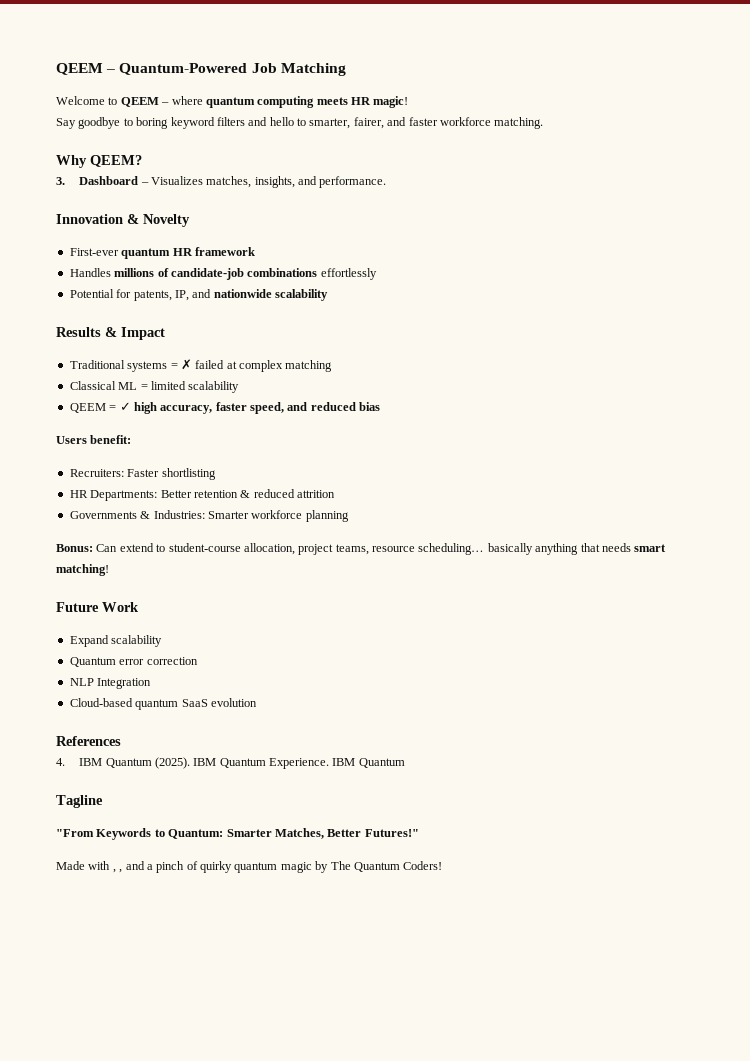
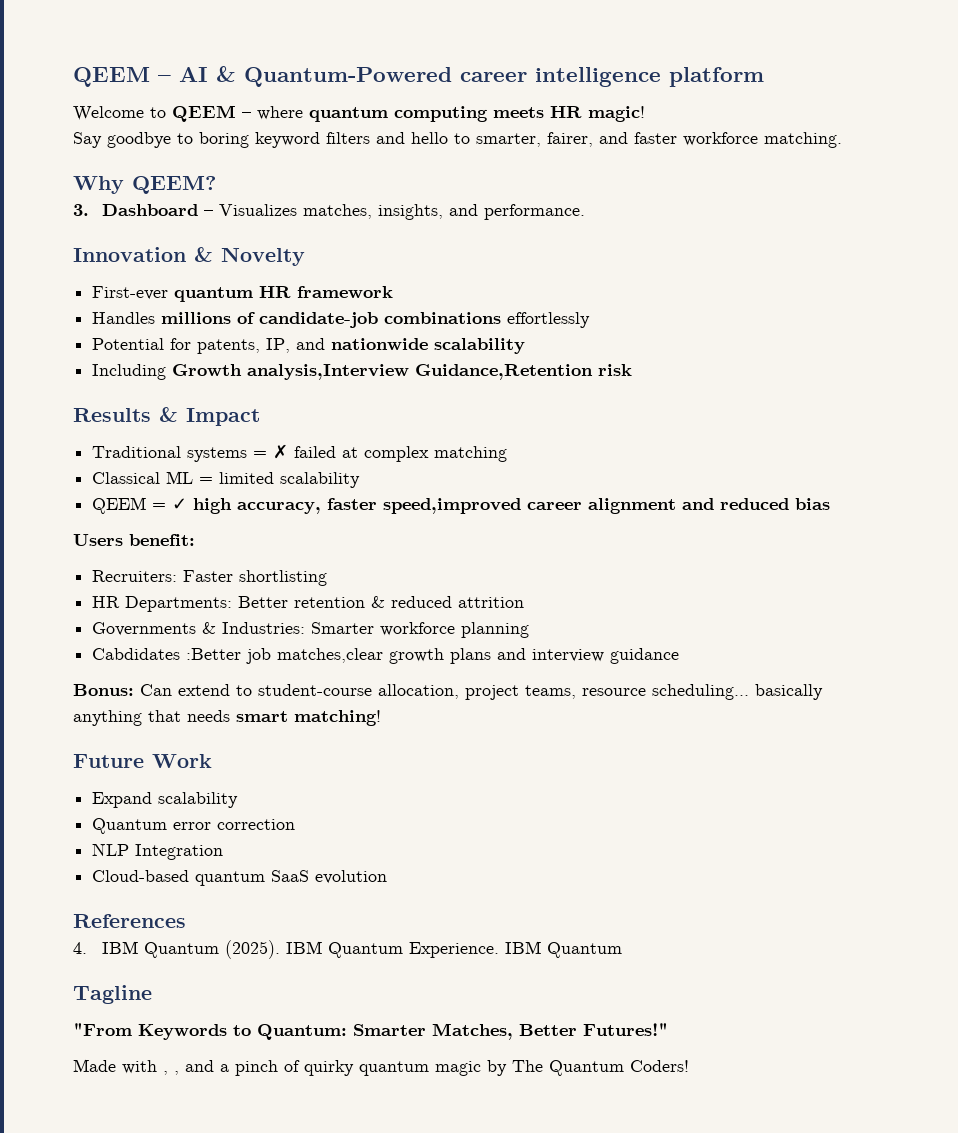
- QEEM – Quantum-Powered Job Matching
+ QEEM – AI & Quantum-Powered career intelligence platform
+ Including Growth analysis,Interview Guidance,Retention risk
- QEEM = ✓ high accuracy, faster speed, and reduced bias
+ QEEM = ✓ high accuracy, faster speed,improved career alignment and reduced bias
+ Cabdidates :Better job matches,clear growth plans and interview guidance

